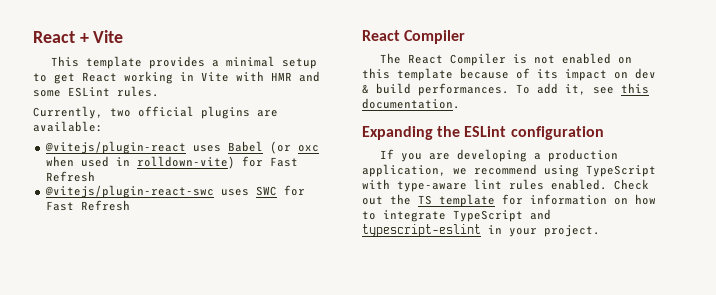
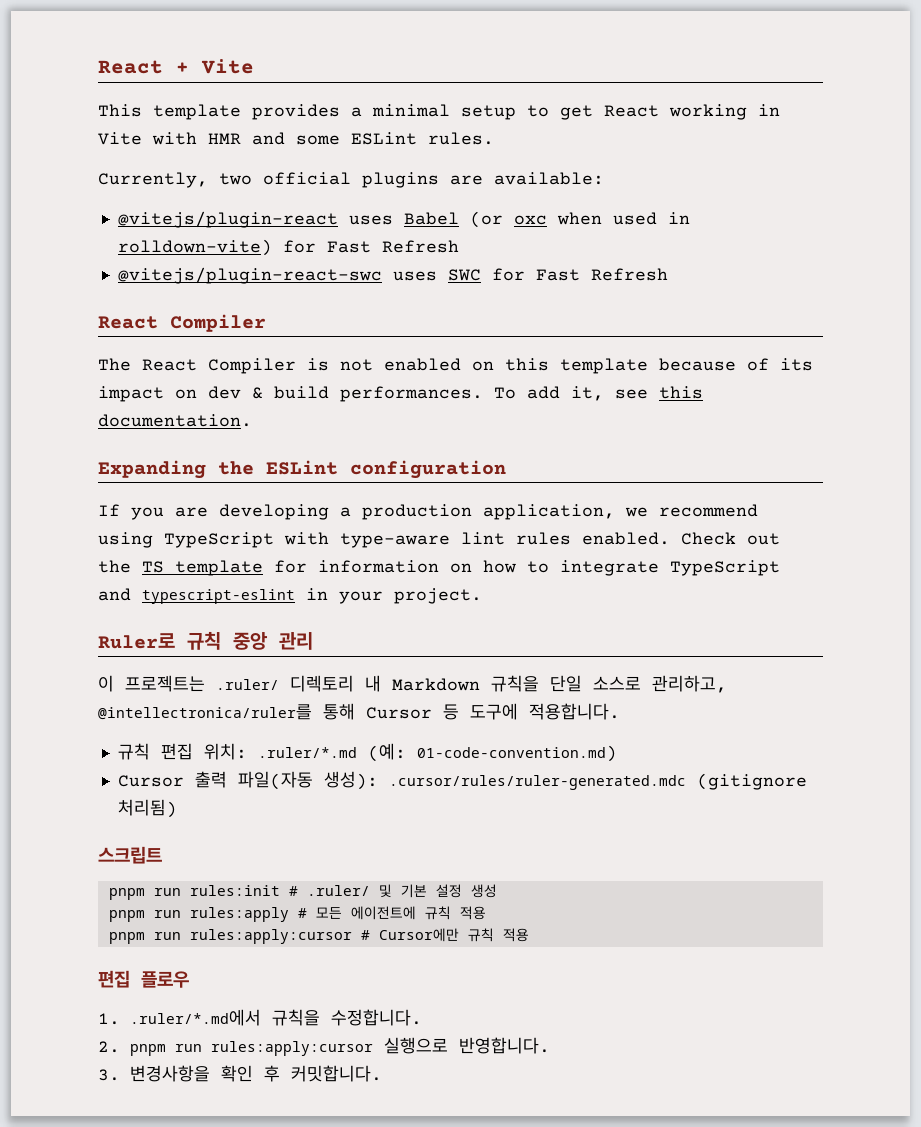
+ Ruler로 규칙 중앙 관리
+ 이 프로젝트는 .ruler/ 디렉토리 내 Markdown 규칙을 단일 소스로 관리하고, @intellectronica/ruler를 통해 Cursor 등 도구에 적용합니다.
+ 규칙 편집 위치: .ruler/*.md (예: 01-code-convention.md)
+ Cursor 출력 파일(자동 생성): .cursor/rules/ruler-generated.mdc (gitignore 처리됨)
+ 스크립트
+ pnpm run rules:init # .ruler/ 및 기본 설정 생성
+ pnpm run rules:apply # 모든 에이전트에 규칙 적용
+ pnpm run rules:apply:cursor # Cursor에만 규칙 적용
+ 편집 플로우
+ 1. .ruler/*.md에서 규칙을 수정합니다.
+ 2. pnpm run rules:apply:cursor 실행으로 반영합니다.
+ 3. 변경사항을 확인 후 커밋합니다.

